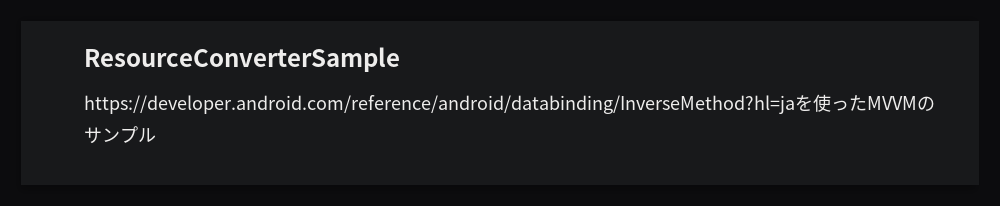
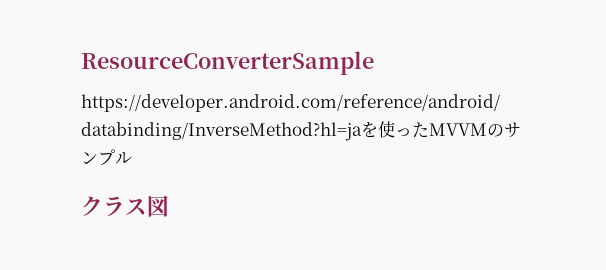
+ クラス図

